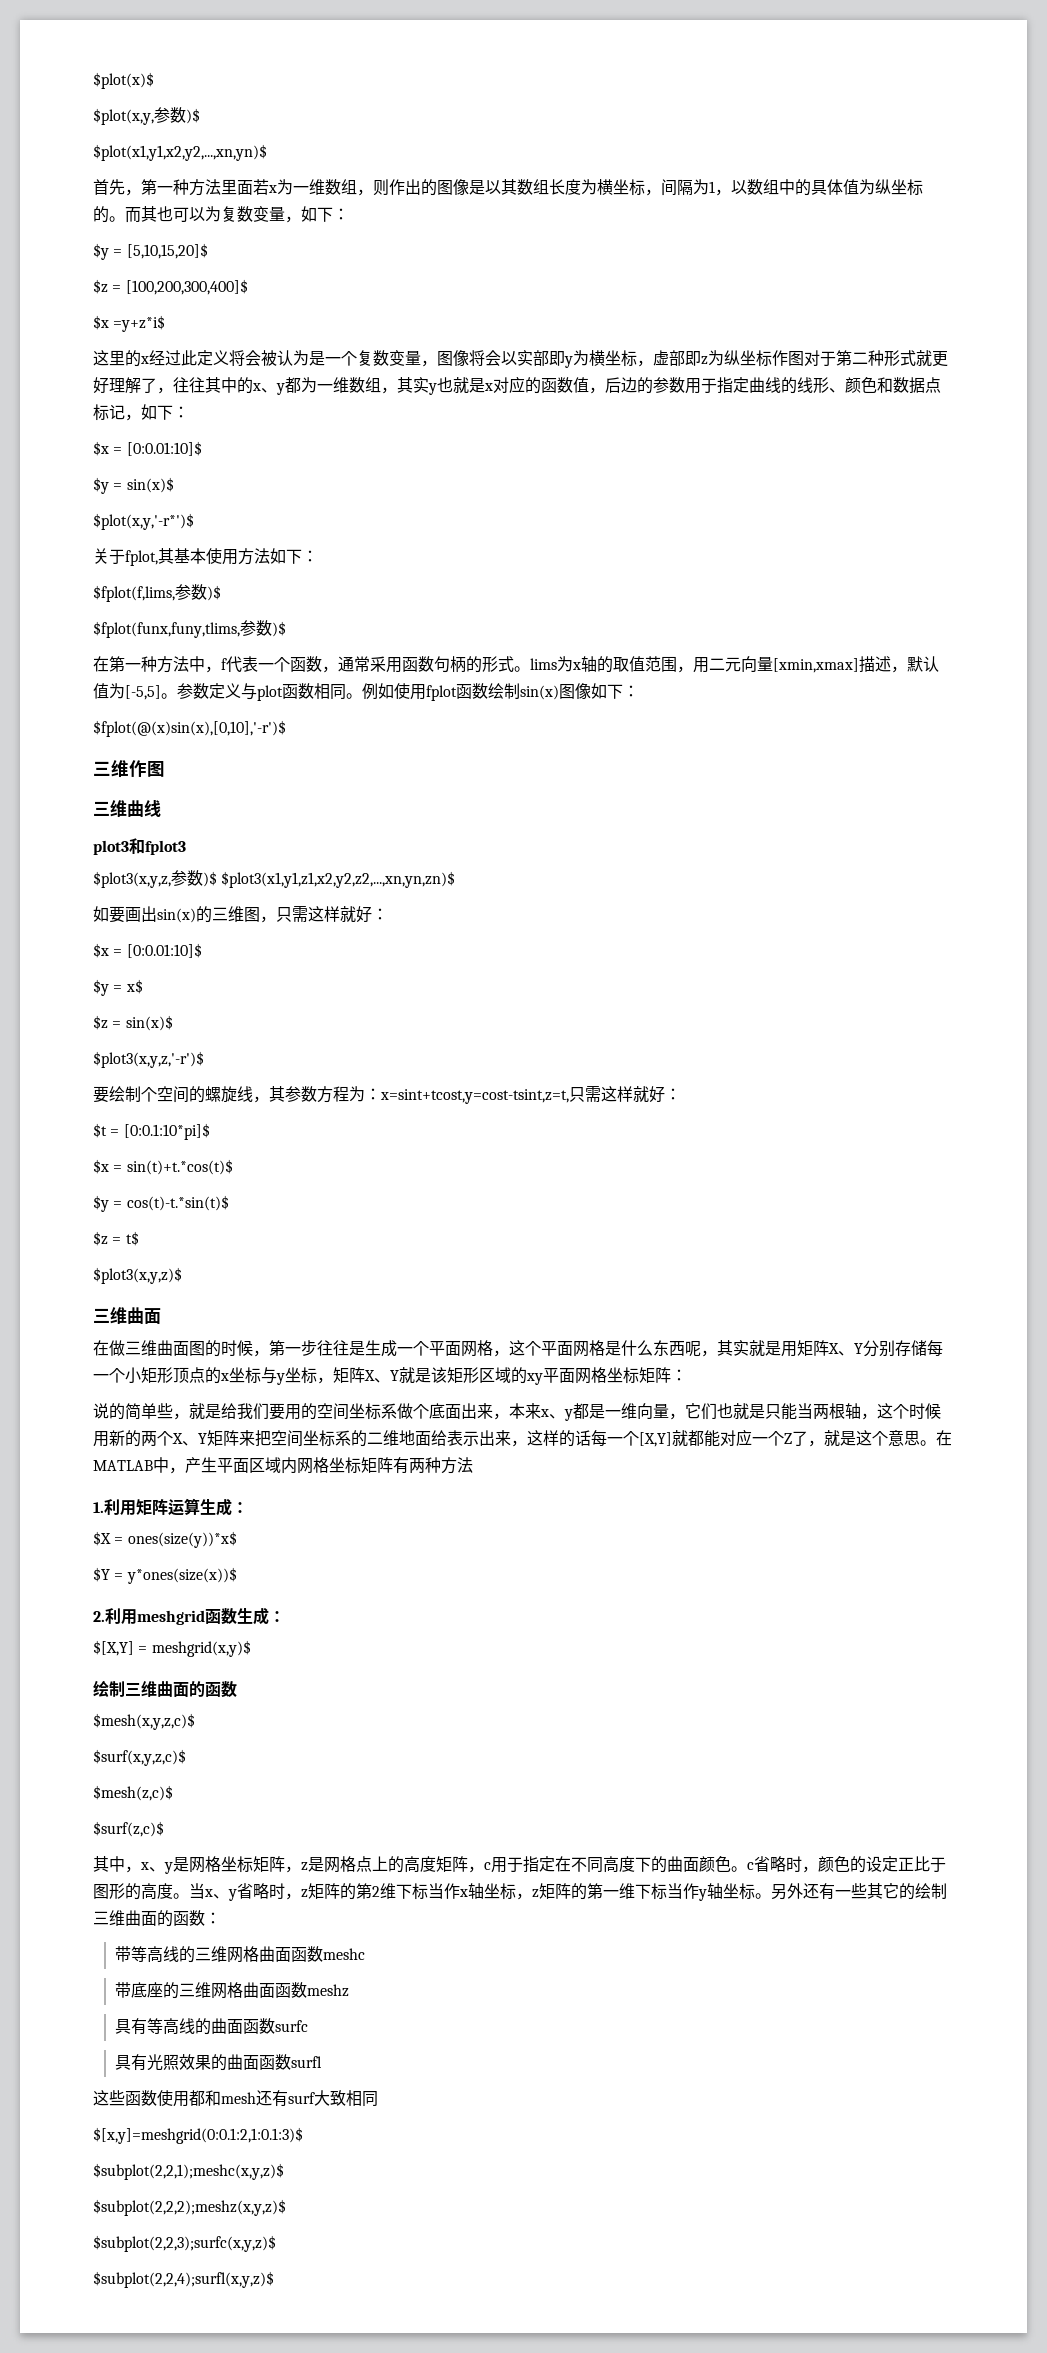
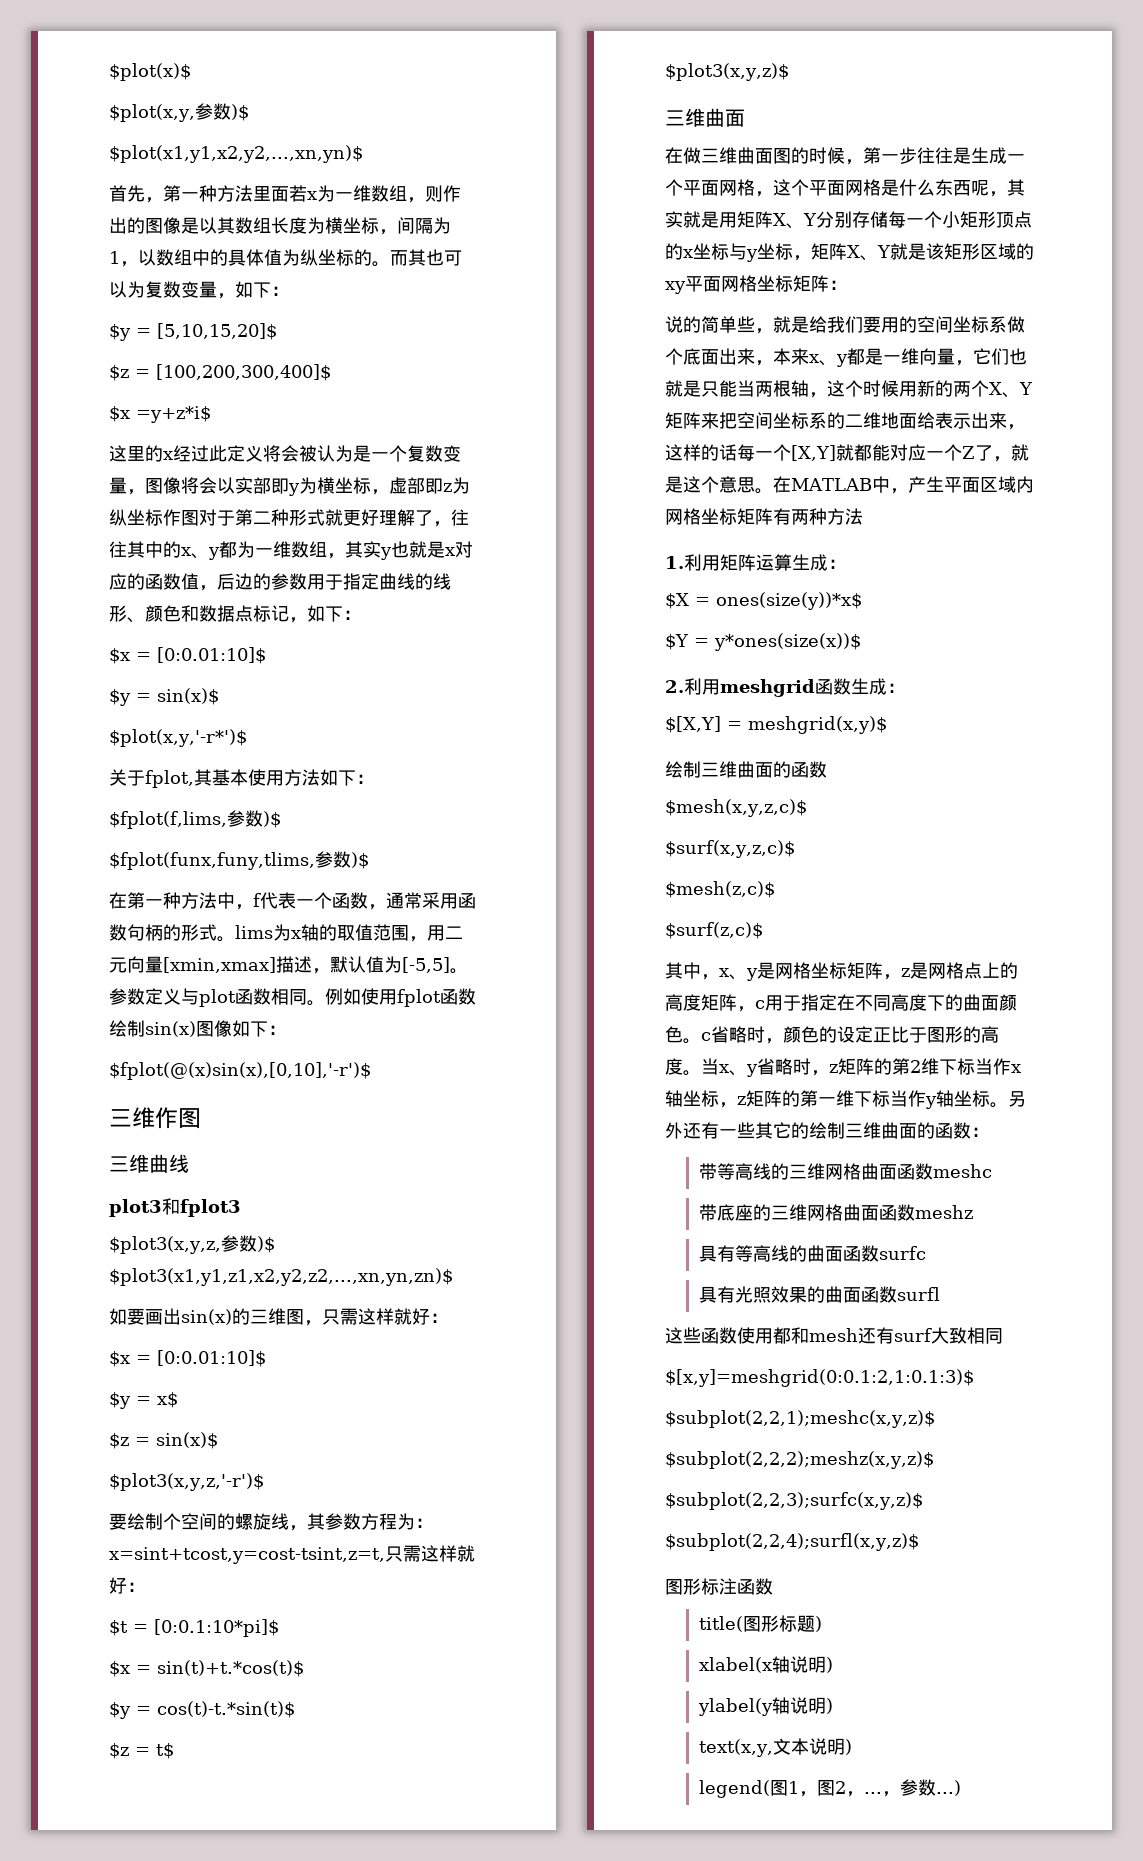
+ 图形标注函数
+ title(图形标题)
+ xlabel(x轴说明)
+ ylabel(y轴说明)
+ text(x,y,文本说明)
+ legend(图1，图2，...，参数...)

